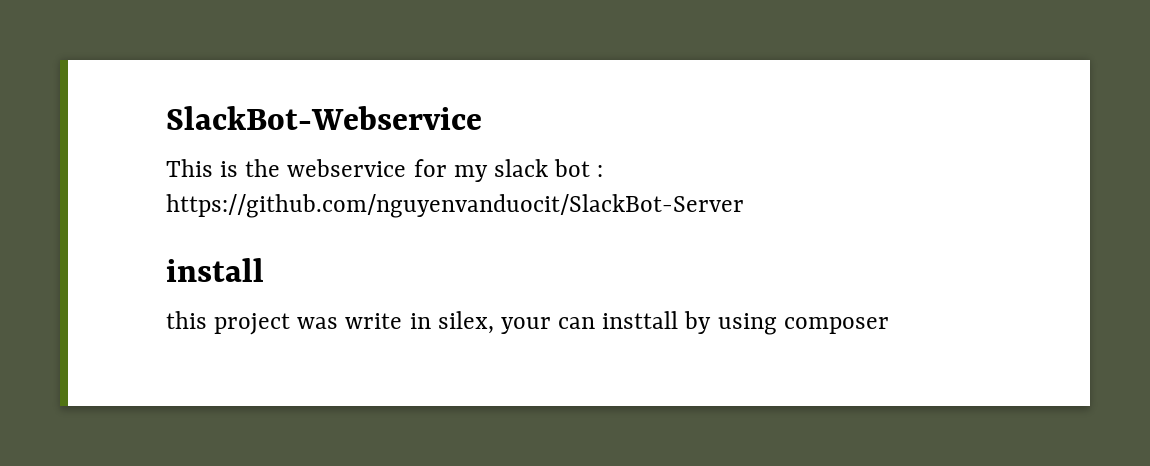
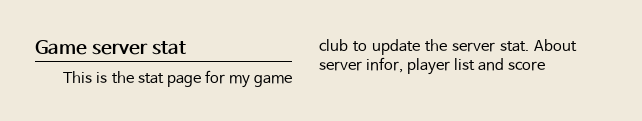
- SlackBot-Webservice
+ Game server stat
- This is the webservice for my slack bot : https://github.com/nguyenvanduocit/SlackBot-Server
- install
- this project was write in silex, your can insttall by using composer
+ This is the stat page for my game club to update the server stat. About server infor, player list and score

